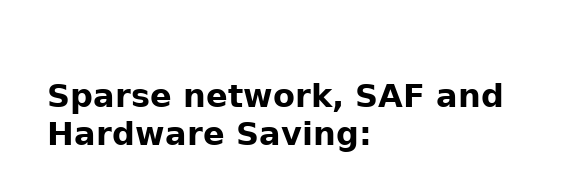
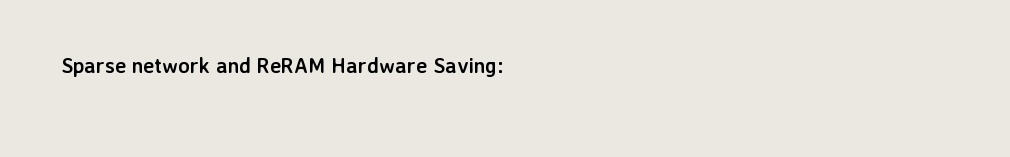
- Sparse network, SAF and Hardware Saving:
+ Sparse network and ReRAM Hardware Saving:

